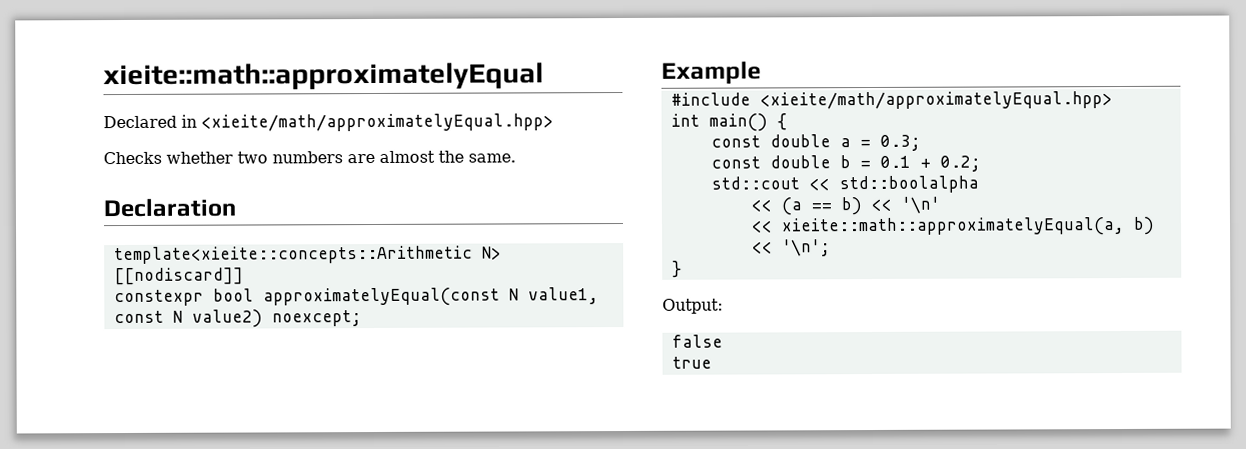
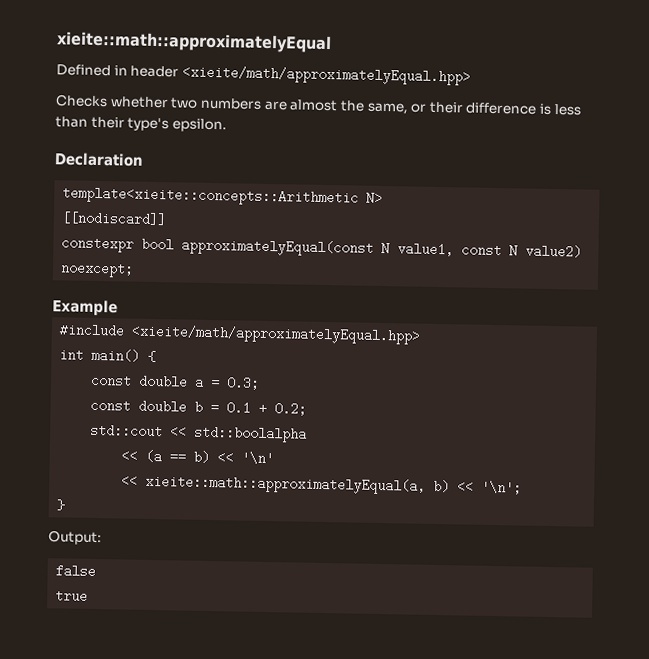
- Declared in <xieite/math/approximatelyEqual.hpp>
+ Defined in header <xieite/math/approximatelyEqual.hpp>
- Checks whether two numbers are almost the same.
+ Checks whether two numbers are almost the same, or their difference is less than their type's epsilon.

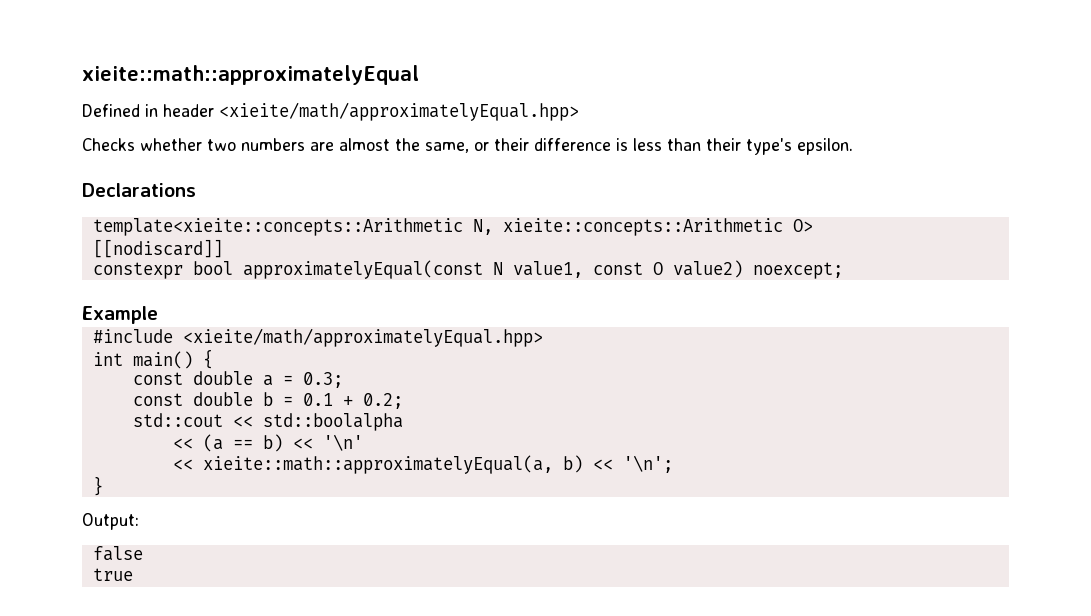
- Declaration
+ Declarations
- template<xieite::concepts::Arithmetic N>
+ template<xieite::concepts::Arithmetic N, xieite::concepts::Arithmetic O>
- constexpr bool approximatelyEqual(const N value1, const N value2) noexcept;
+ constexpr bool approximatelyEqual(const N value1, const O value2) noexcept;

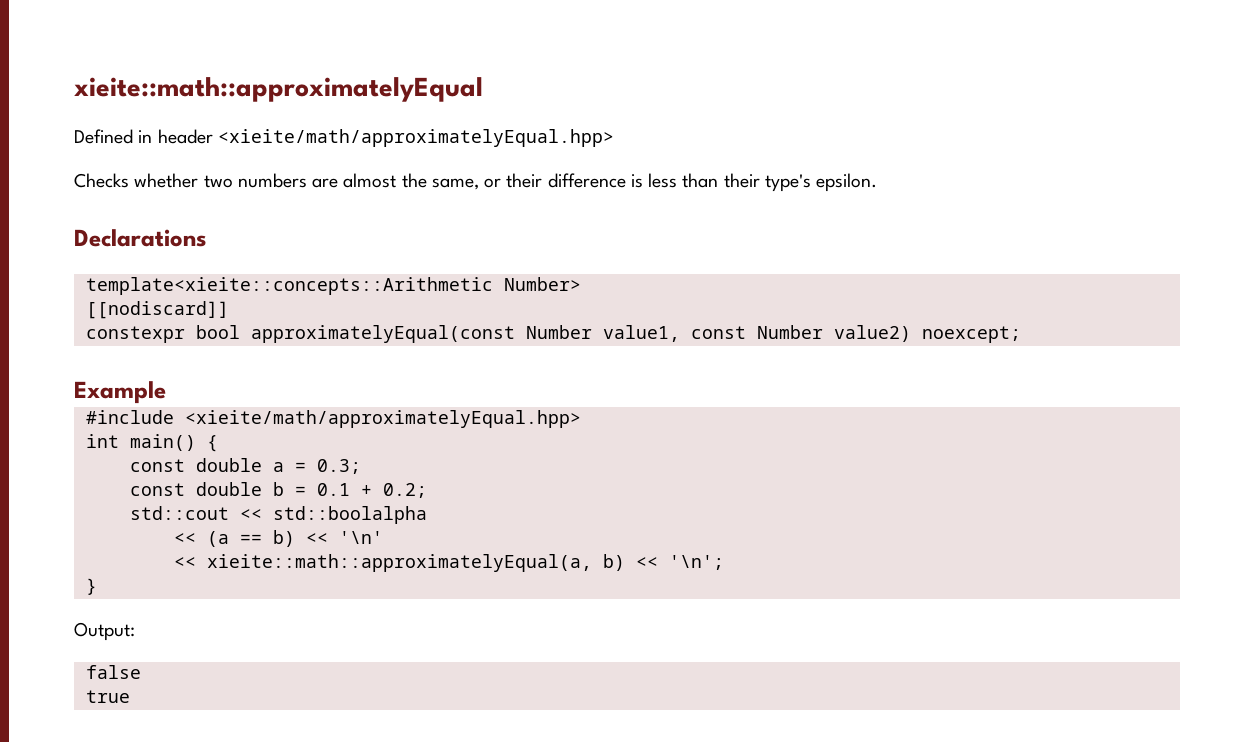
- template<xieite::concepts::Arithmetic N, xieite::concepts::Arithmetic O>
+ template<xieite::concepts::Arithmetic Number>
- constexpr bool approximatelyEqual(const N value1, const O value2) noexcept;
+ constexpr bool approximatelyEqual(const Number value1, const Number value2) noexcept;

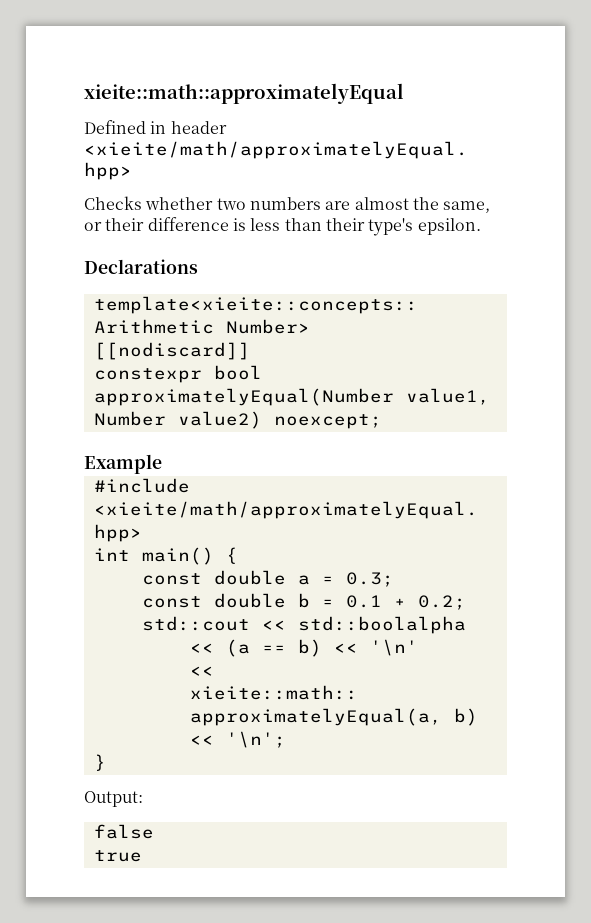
- constexpr bool approximatelyEqual(const Number value1, const Number value2) noexcept;
+ constexpr bool approximatelyEqual(Number value1, Number value2) noexcept;

